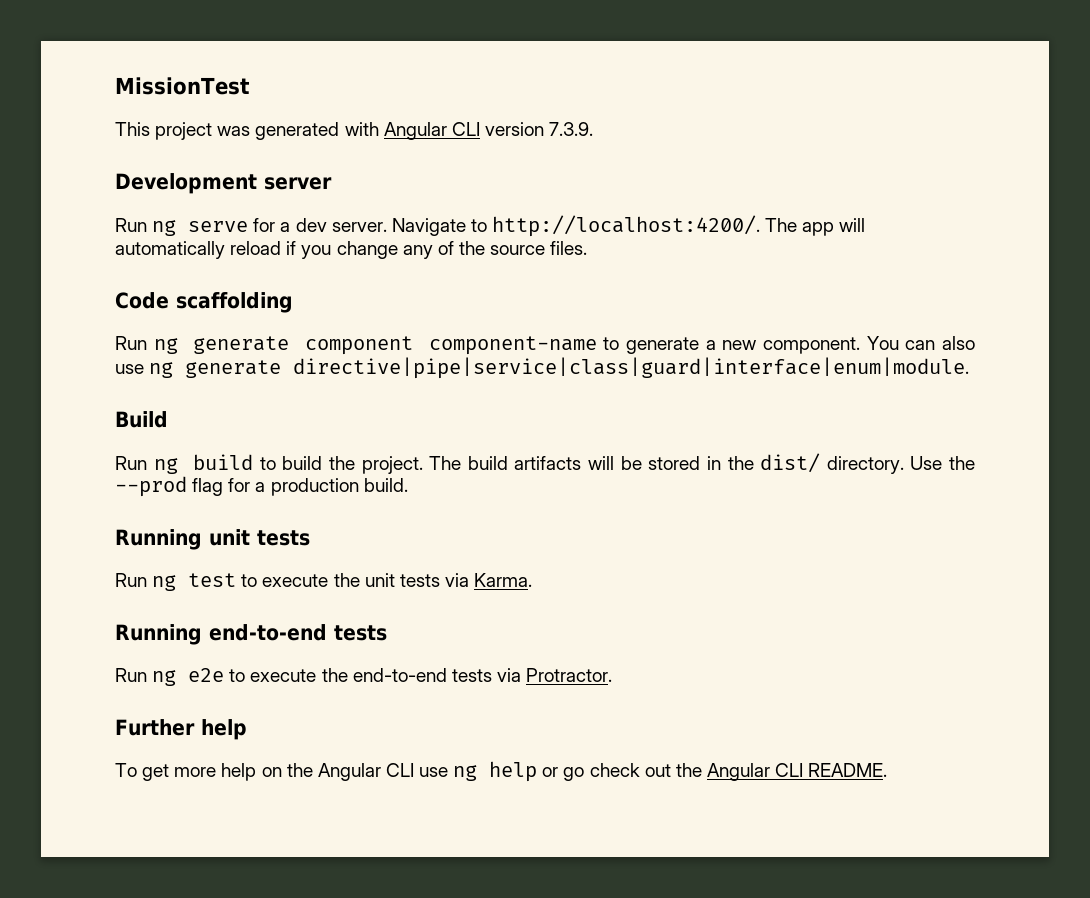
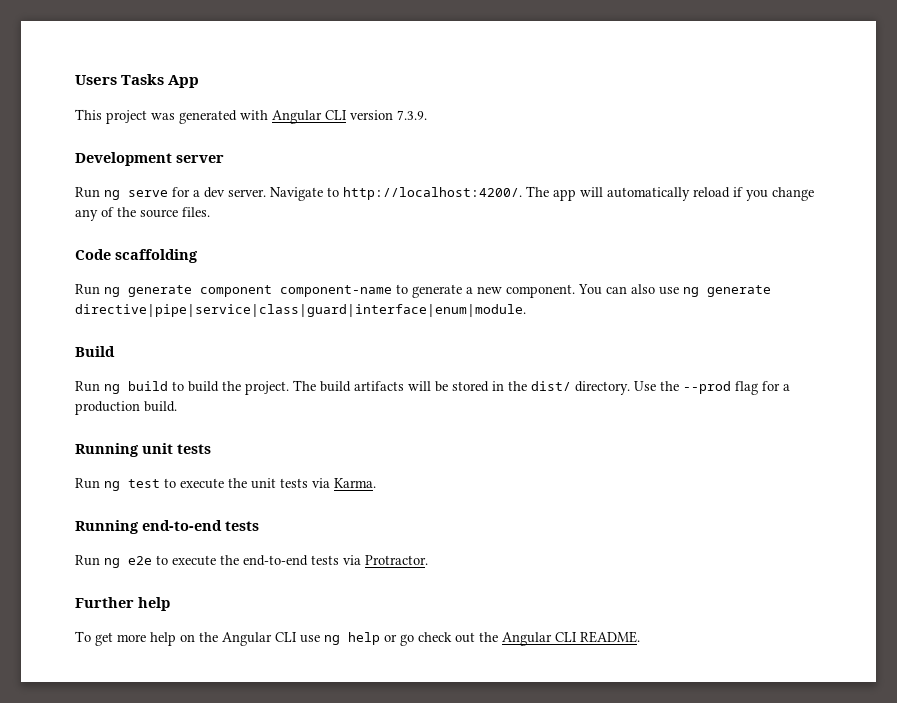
- MissionTest
+ Users Tasks App

